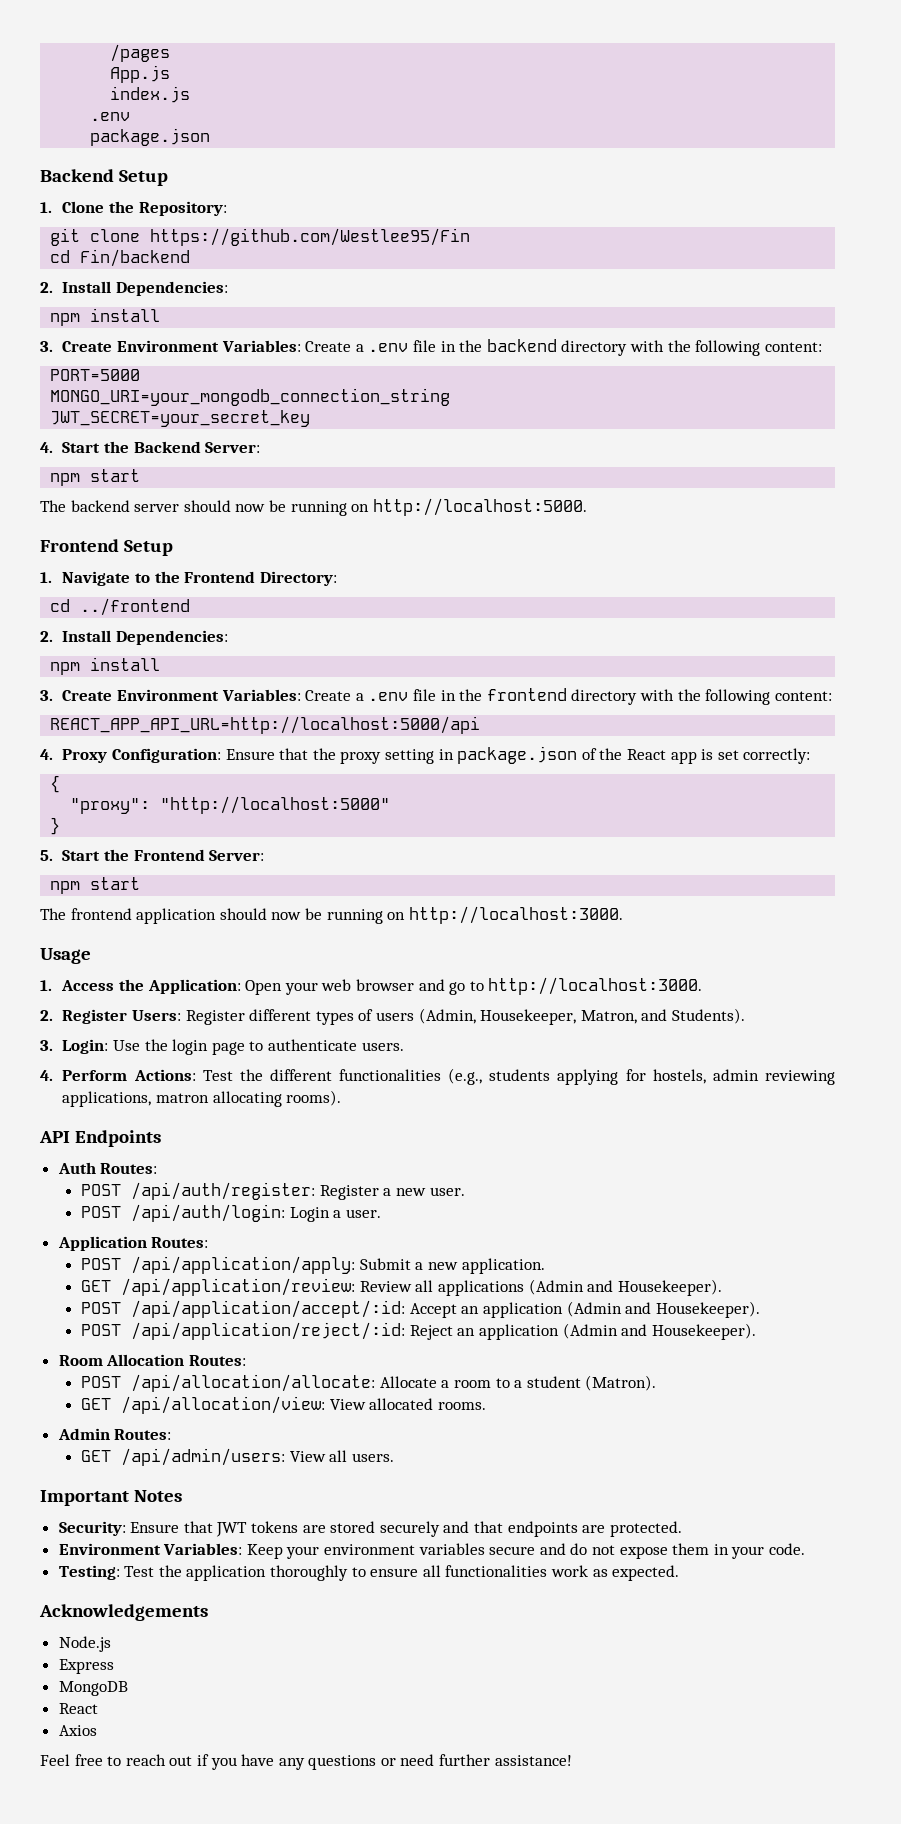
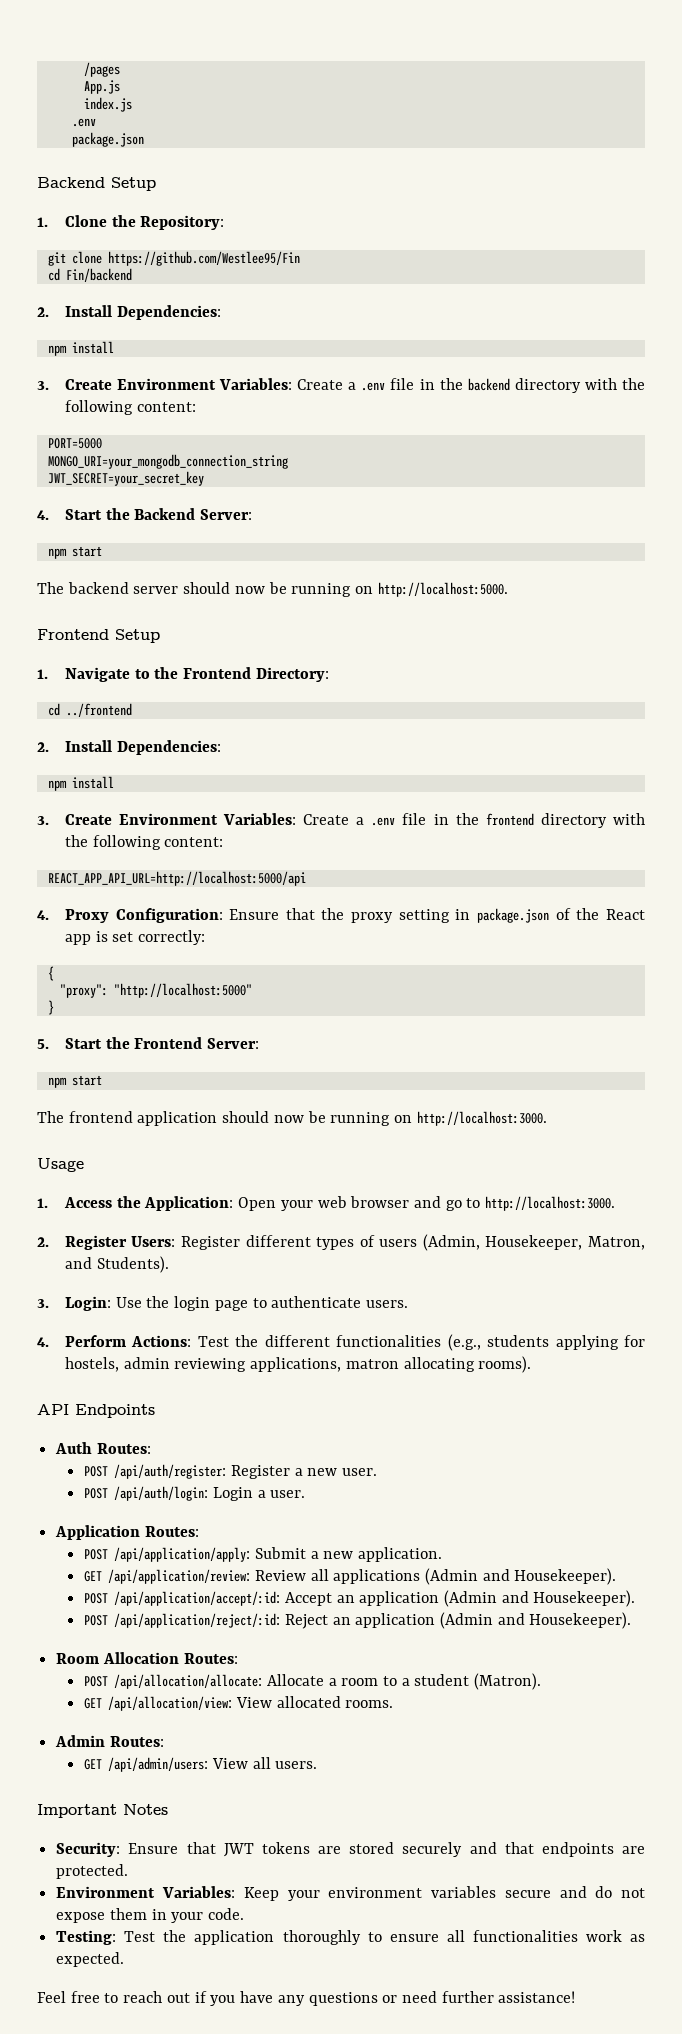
- Acknowledgements
- Node.js
- Express
- MongoDB
- React
- Axios

